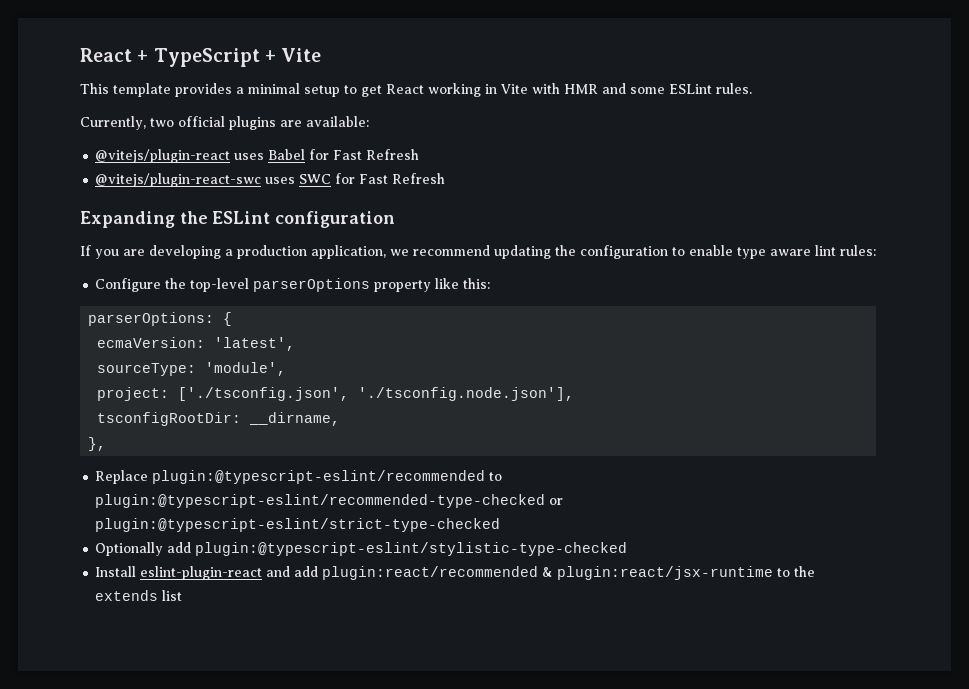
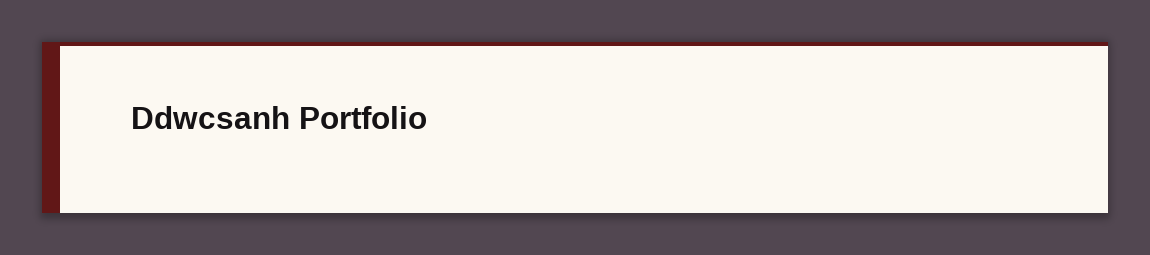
- React + TypeScript + Vite
- This template provides a minimal setup to get React working in Vite with HMR and some ESLint rules.
- Currently, two official plugins are available:
- @vitejs/plugin-react uses Babel for Fast Refresh
- @vitejs/plugin-react-swc uses SWC for Fast Refresh
- Expanding the ESLint configuration
- If you are developing a production application, we recommend updating the configuration to enable type aware lint rules:
- Configure the top-level parserOptions property like this:
- parserOptions: {
- ecmaVersion: 'latest',
- sourceType: 'module',
- project: ['./tsconfig.json', './tsconfig.node.json'],
- tsconfigRootDir: __dirname,
- },
- Replace plugin:@typescript-eslint/recommended to plugin:@typescript-eslint/recommended-type-checked or plugin:@typescript-eslint/strict-type-checked
- Optionally add plugin:@typescript-eslint/stylistic-type-checked
- Install eslint-plugin-react and add plugin:react/recommended & plugin:react/jsx-runtime to the extends list
+ Ddwcsanh Portfolio

